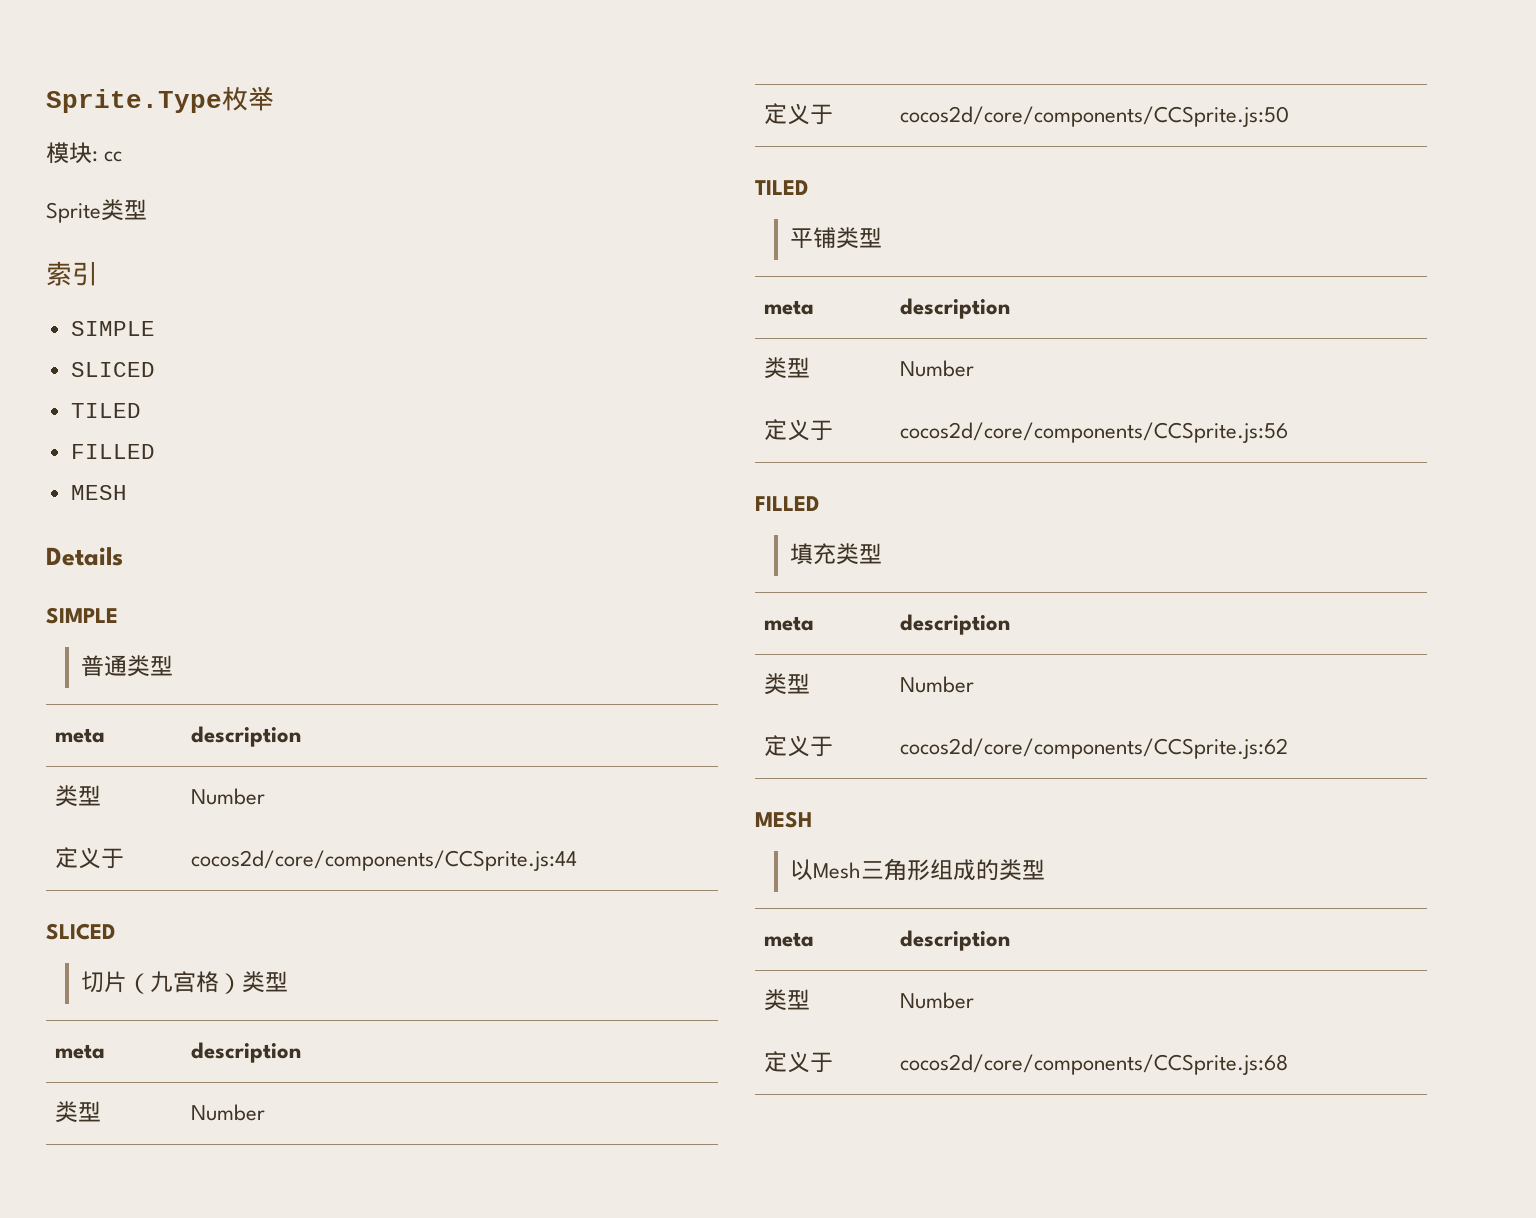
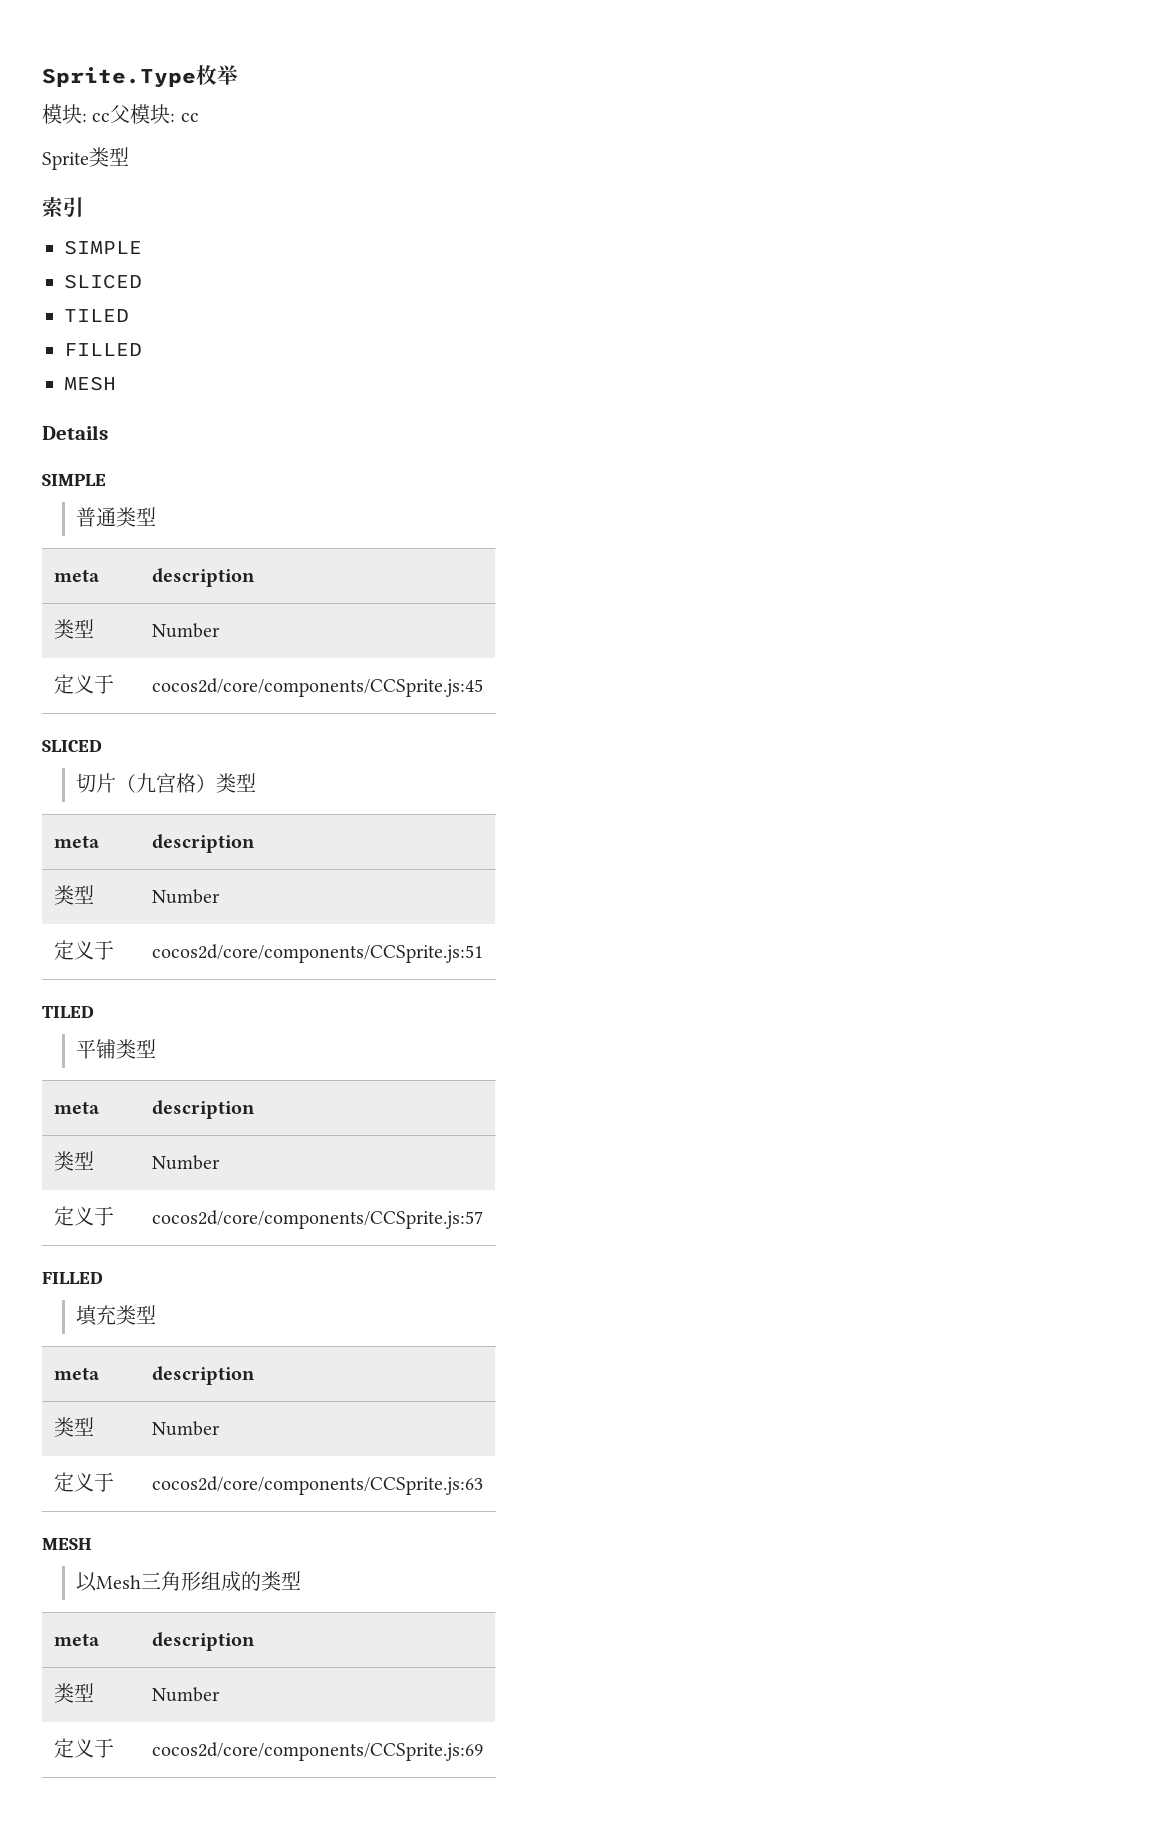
- 模块: cc
+ 模块: cc父模块: cc
- 定义于 | cocos2d/core/components/CCSprite.js:44
+ 定义于 | cocos2d/core/components/CCSprite.js:45
- 定义于 | cocos2d/core/components/CCSprite.js:50
+ 定义于 | cocos2d/core/components/CCSprite.js:51
- 定义于 | cocos2d/core/components/CCSprite.js:56
+ 定义于 | cocos2d/core/components/CCSprite.js:57
- 定义于 | cocos2d/core/components/CCSprite.js:62
+ 定义于 | cocos2d/core/components/CCSprite.js:63
- 定义于 | cocos2d/core/components/CCSprite.js:68
+ 定义于 | cocos2d/core/components/CCSprite.js:69

